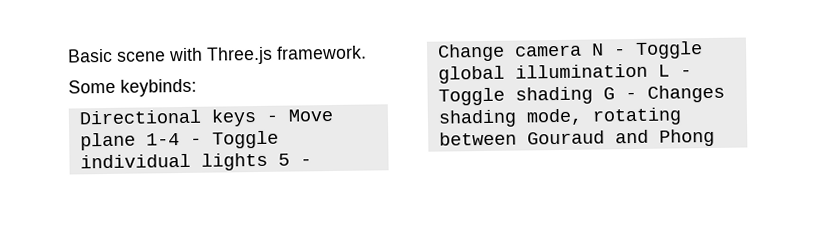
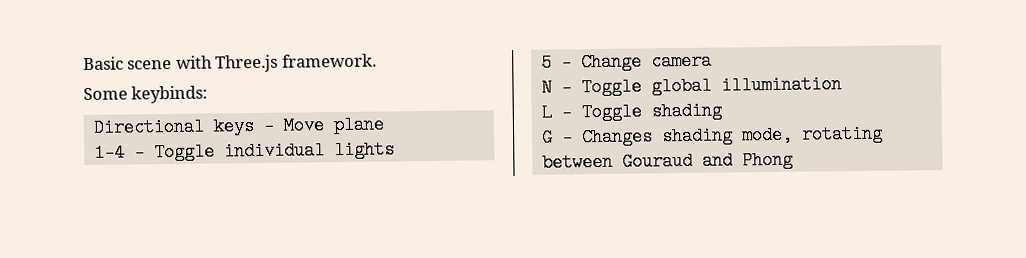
- Directional keys - Move plane 1-4 - Toggle individual lights 5 - Change camera N - Toggle global illumination L - Toggle shading G - Changes shading mode, rotating between Gouraud and Phong
+ Directional keys - Move plane
+ 1-4 - Toggle individual lights
+ 5 - Change camera
+ N - Toggle global illumination
+ L - Toggle shading
+ G - Changes shading mode, rotating between Gouraud and Phong

